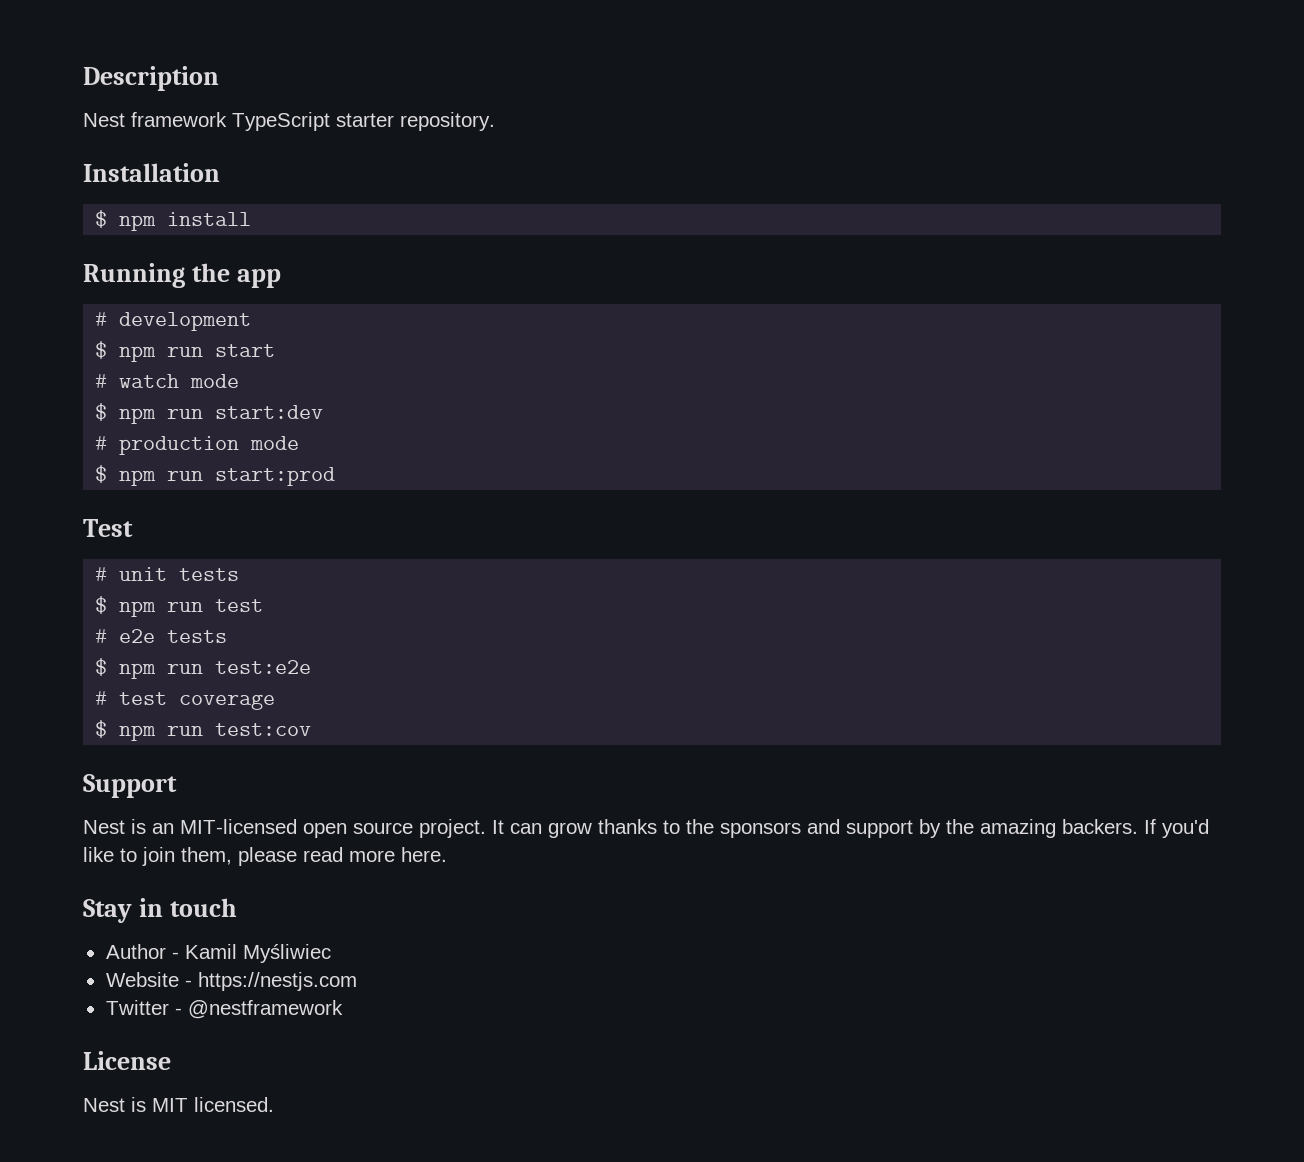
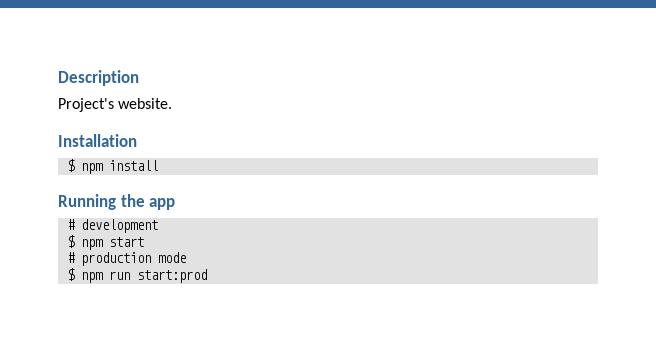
- Nest framework TypeScript starter repository.
+ Project's website.
- $ npm run start
+ $ npm start
- # watch mode
- $ npm run start:dev
- Test
- # unit tests
- $ npm run test
- # e2e tests
- $ npm run test:e2e
- # test coverage
- $ npm run test:cov
- Support
- Nest is an MIT-licensed open source project. It can grow thanks to the sponsors and support by the amazing backers. If you'd like to join them, please read more here.
- Stay in touch
- Author - Kamil Myśliwiec
- Website - https://nestjs.com
- Twitter - @nestframework
- License
- Nest is MIT licensed.

